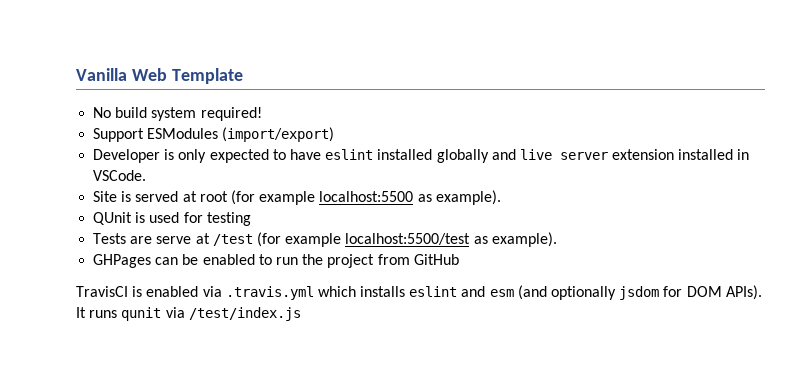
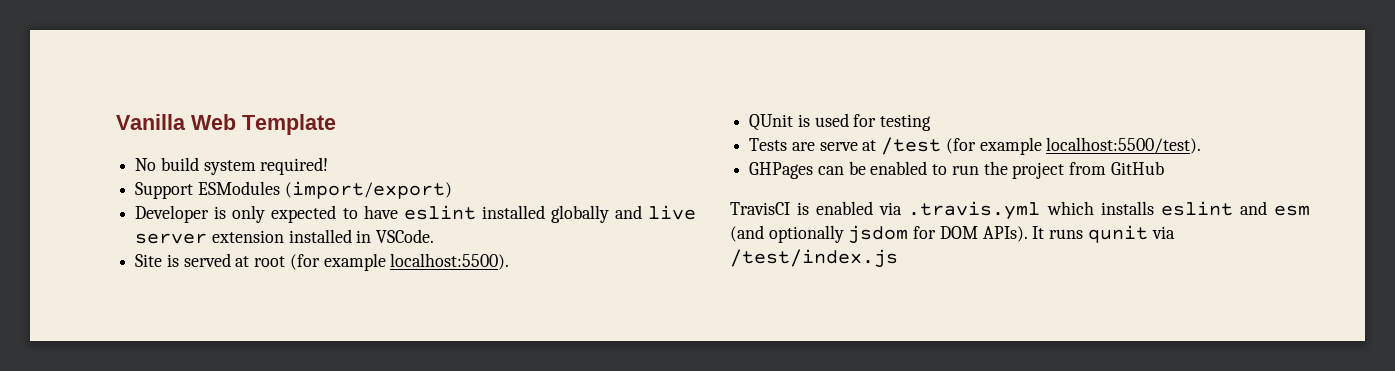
- Site is served at root (for example localhost:5500 as example).
+ Site is served at root (for example localhost:5500).
- Tests are serve at /test (for example localhost:5500/test as example).
+ Tests are serve at /test (for example localhost:5500/test).

